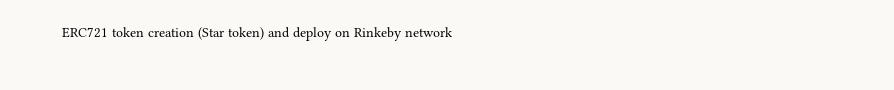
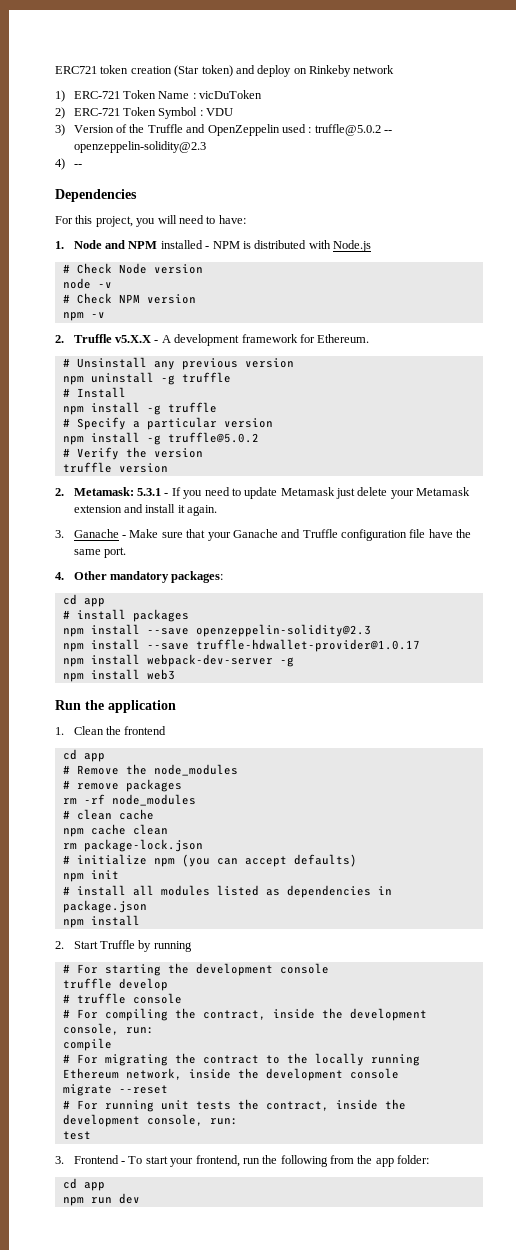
+ 1) ERC-721 Token Name : vicDuToken
+ 2) ERC-721 Token Symbol : VDU
+ 3) Version of the Truffle and OpenZeppelin used : truffle@5.0.2 -- openzeppelin-solidity@2.3
+ 4) --
+ Dependencies
+ For this project, you will need to have:
+ 1. Node and NPM installed - NPM is distributed with Node.js
+ # Check Node version
+ node -v
+ # Check NPM version
+ npm -v
+ 2. Truffle v5.X.X - A development framework for Ethereum.
+ # Unsinstall any previous version
+ npm uninstall -g truffle
+ # Install
+ npm install -g truffle
+ # Specify a particular version
+ npm install -g truffle@5.0.2
+ # Verify the version
+ truffle version
+ 2. Metamask: 5.3.1 - If you need to update Metamask just delete your Metamask extension and install it again.
+ 3. Ganache - Make sure that your Ganache and Truffle configuration file have the same port.
+ 4. Other mandatory packages:
+ cd app
+ # install packages
+ npm install --save openzeppelin-solidity@2.3
+ npm install --save truffle-hdwallet-provider@1.0.17
+ npm install webpack-dev-server -g
+ npm install web3
+ Run the application
+ 1. Clean the frontend
+ cd app
+ # Remove the node_modules
+ # remove packages
+ rm -rf node_modules
+ # clean cache
+ npm cache clean
+ rm package-lock.json
+ # initialize npm (you can accept defaults)
+ npm init
+ # install all modules listed as dependencies in package.json
+ npm install
+ 2. Start Truffle by running
+ # For starting the development console
+ truffle develop
+ # truffle console
+ # For compiling the contract, inside the development console, run:
+ compile
+ # For migrating the contract to the locally running Ethereum network, inside the development console
+ migrate --reset
+ # For running unit tests the contract, inside the development console, run:
+ test
+ 3. Frontend - To start your frontend, run the following from the app folder:
+ cd app
+ npm run dev

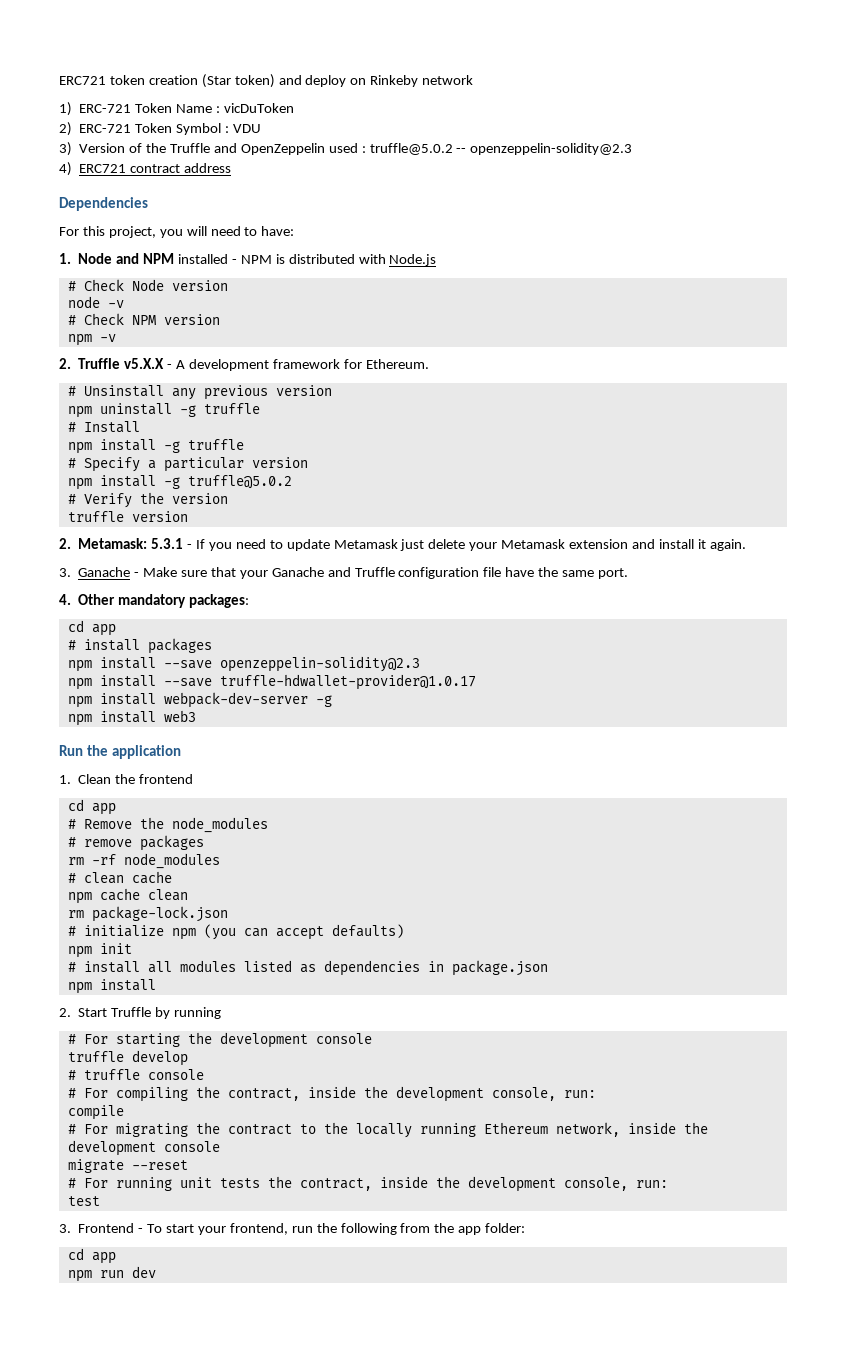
- 4) --
+ 4) ERC721 contract address

